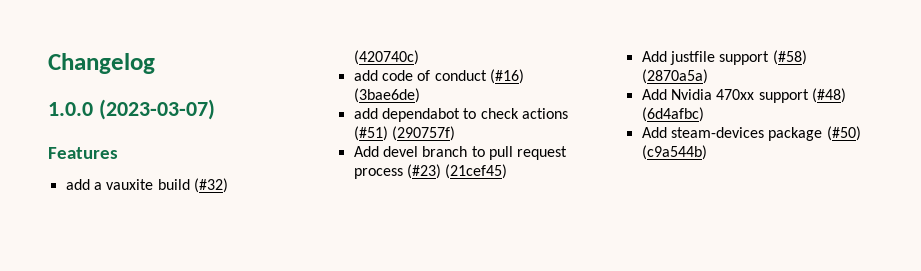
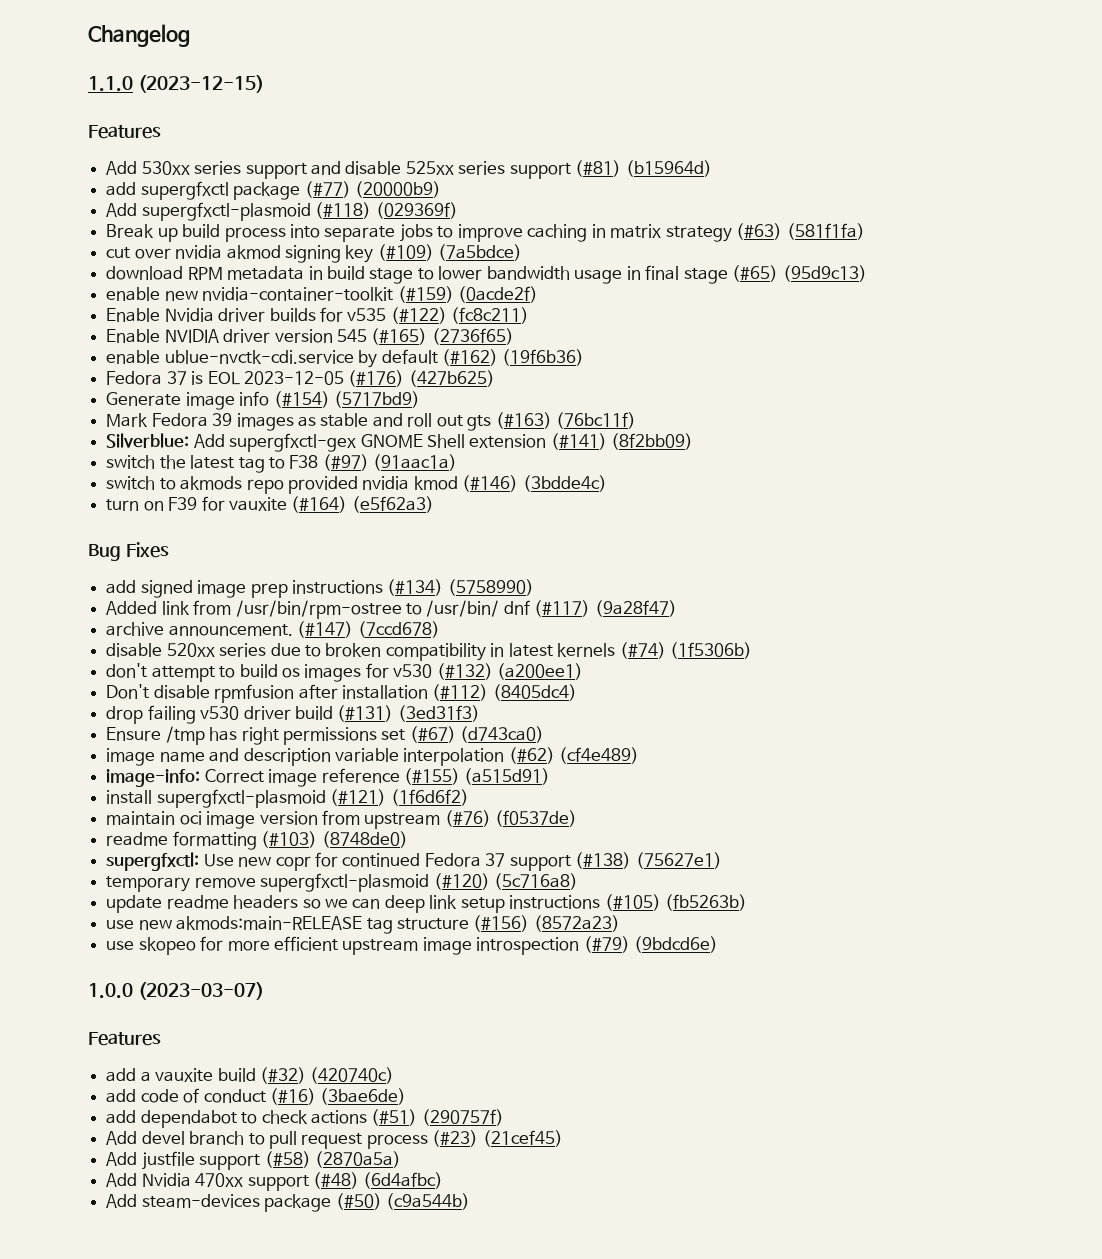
+ 1.1.0 (2023-12-15)
+ Features
+ Add 530xx series support and disable 525xx series support (#81) (b15964d)
+ add supergfxctl package (#77) (20000b9)
+ Add supergfxctl-plasmoid (#118) (029369f)
+ Break up build process into separate jobs to improve caching in matrix strategy (#63) (581f1fa)
+ cut over nvidia akmod signing key (#109) (7a5bdce)
+ download RPM metadata in build stage to lower bandwidth usage in final stage (#65) (95d9c13)
+ enable new nvidia-container-toolkit (#159) (0acde2f)
+ Enable Nvidia driver builds for v535 (#122) (fc8c211)
+ Enable NVIDIA driver version 545 (#165) (2736f65)
+ enable ublue-nvctk-cdi.service by default (#162) (19f6b36)
+ Fedora 37 is EOL 2023-12-05 (#176) (427b625)
+ Generate image info (#154) (5717bd9)
+ Mark Fedora 39 images as stable and roll out gts (#163) (76bc11f)
+ Silverblue: Add supergfxctl-gex GNOME Shell extension (#141) (8f2bb09)
+ switch the latest tag to F38 (#97) (91aac1a)
+ switch to akmods repo provided nvidia kmod (#146) (3bdde4c)
+ turn on F39 for vauxite (#164) (e5f62a3)
+ Bug Fixes
+ add signed image prep instructions (#134) (5758990)
+ Added link from /usr/bin/rpm-ostree to /usr/bin/ dnf (#117) (9a28f47)
+ archive announcement. (#147) (7ccd678)
+ disable 520xx series due to broken compatibility in latest kernels (#74) (1f5306b)
+ don't attempt to build os images for v530 (#132) (a200ee1)
+ Don't disable rpmfusion after installation (#112) (8405dc4)
+ drop failing v530 driver build (#131) (3ed31f3)
+ Ensure /tmp has right permissions set (#67) (d743ca0)
+ image name and description variable interpolation (#62) (cf4e489)
+ image-info: Correct image reference (#155) (a515d91)
+ install supergfxctl-plasmoid (#121) (1f6d6f2)
+ maintain oci image version from upstream (#76) (f0537de)
+ readme formatting (#103) (8748de0)
+ supergfxctl: Use new copr for continued Fedora 37 support (#138) (75627e1)
+ temporary remove supergfxctl-plasmoid (#120) (5c716a8)
+ update readme headers so we can deep link setup instructions (#105) (fb5263b)
+ use new akmods:main-RELEASE tag structure (#156) (8572a23)
+ use skopeo for more efficient upstream image introspection (#79) (9bdcd6e)

